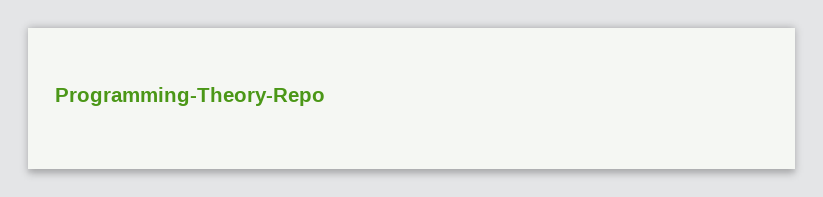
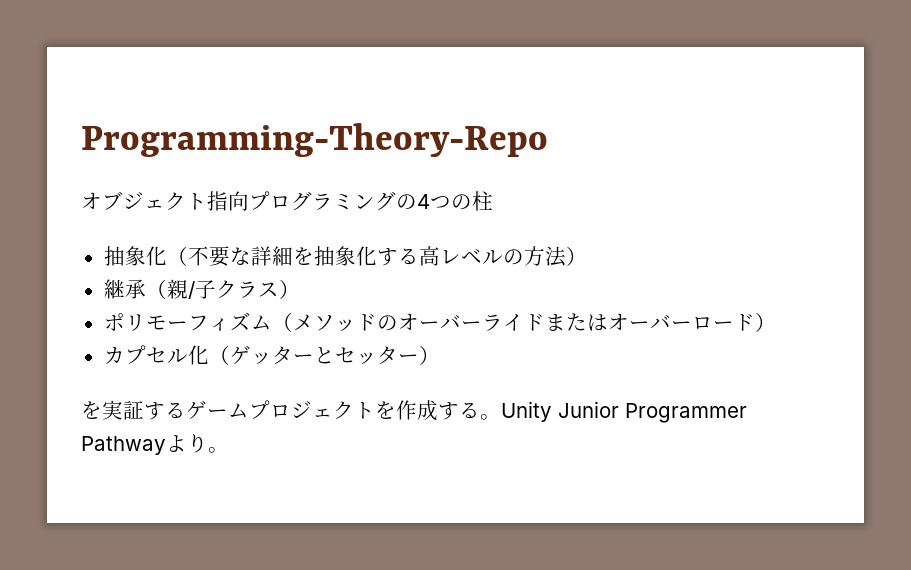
+ オブジェクト指向プログラミングの4つの柱
+ 抽象化（不要な詳細を抽象化する高レベルの方法）
+ 継承（親/子クラス）
+ ポリモーフィズム（メソッドのオーバーライドまたはオーバーロード）
+ カプセル化（ゲッターとセッター）
+ を実証するゲームプロジェクトを作成する。Unity Junior Programmer Pathwayより。

